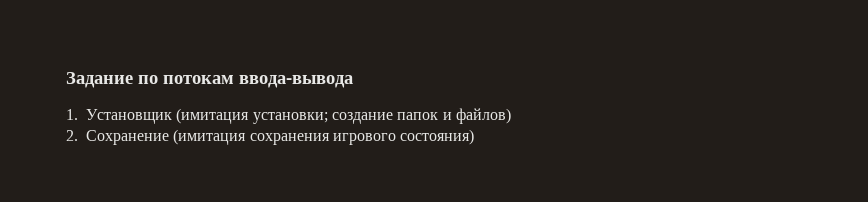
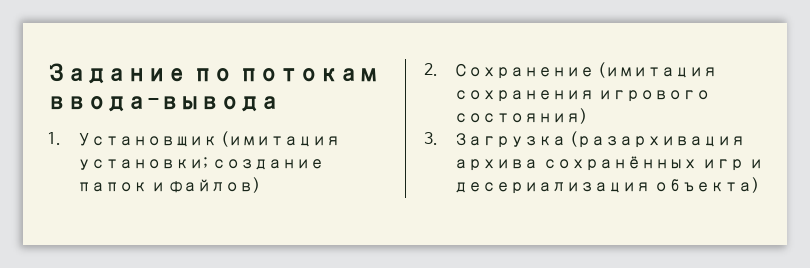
+ 3. Загрузка (разархивация архива сохранённых игр и десериализация объекта)

